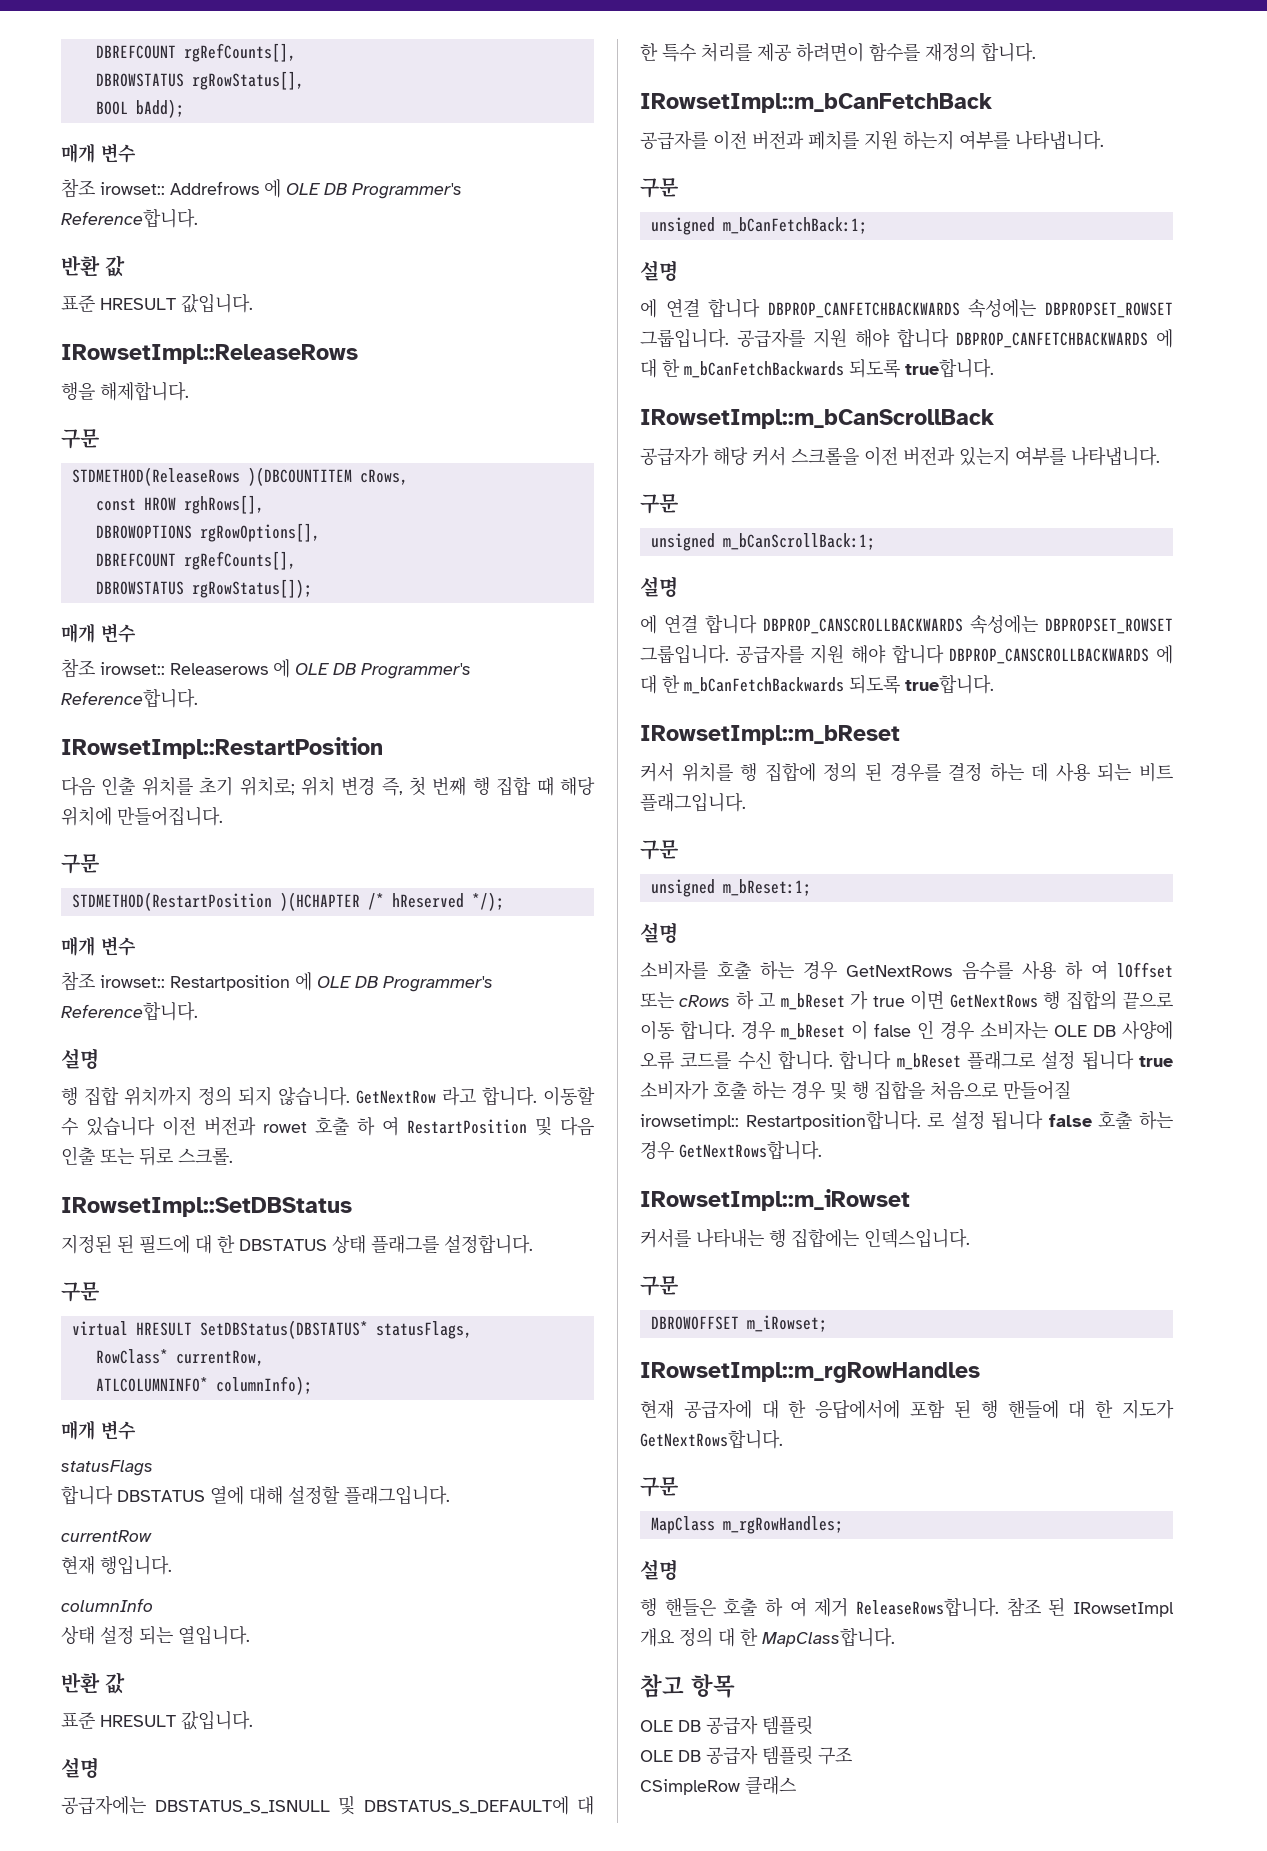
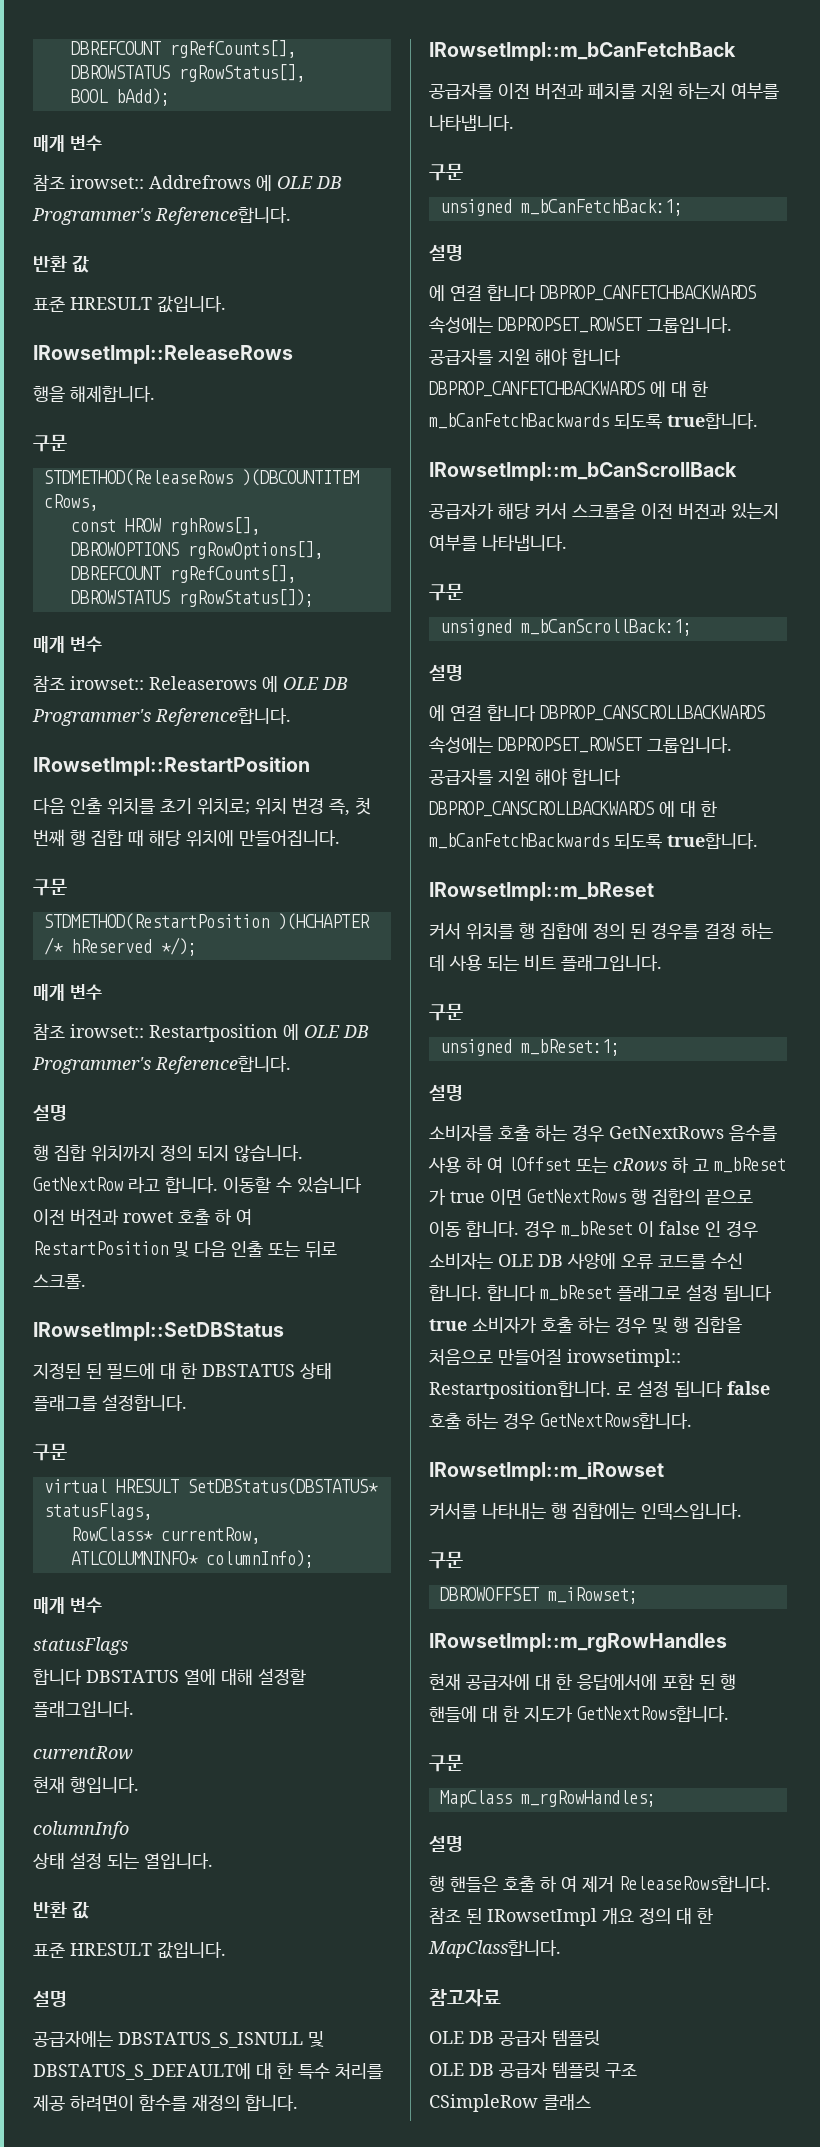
- 참고 항목
+ 참고자료

